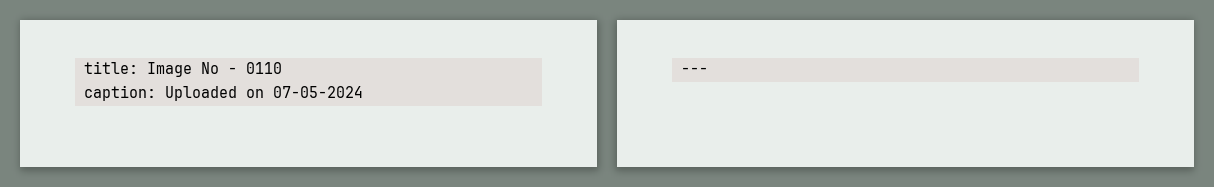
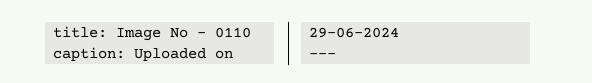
- caption: Uploaded on 07-05-2024
+ caption: Uploaded on 29-06-2024

